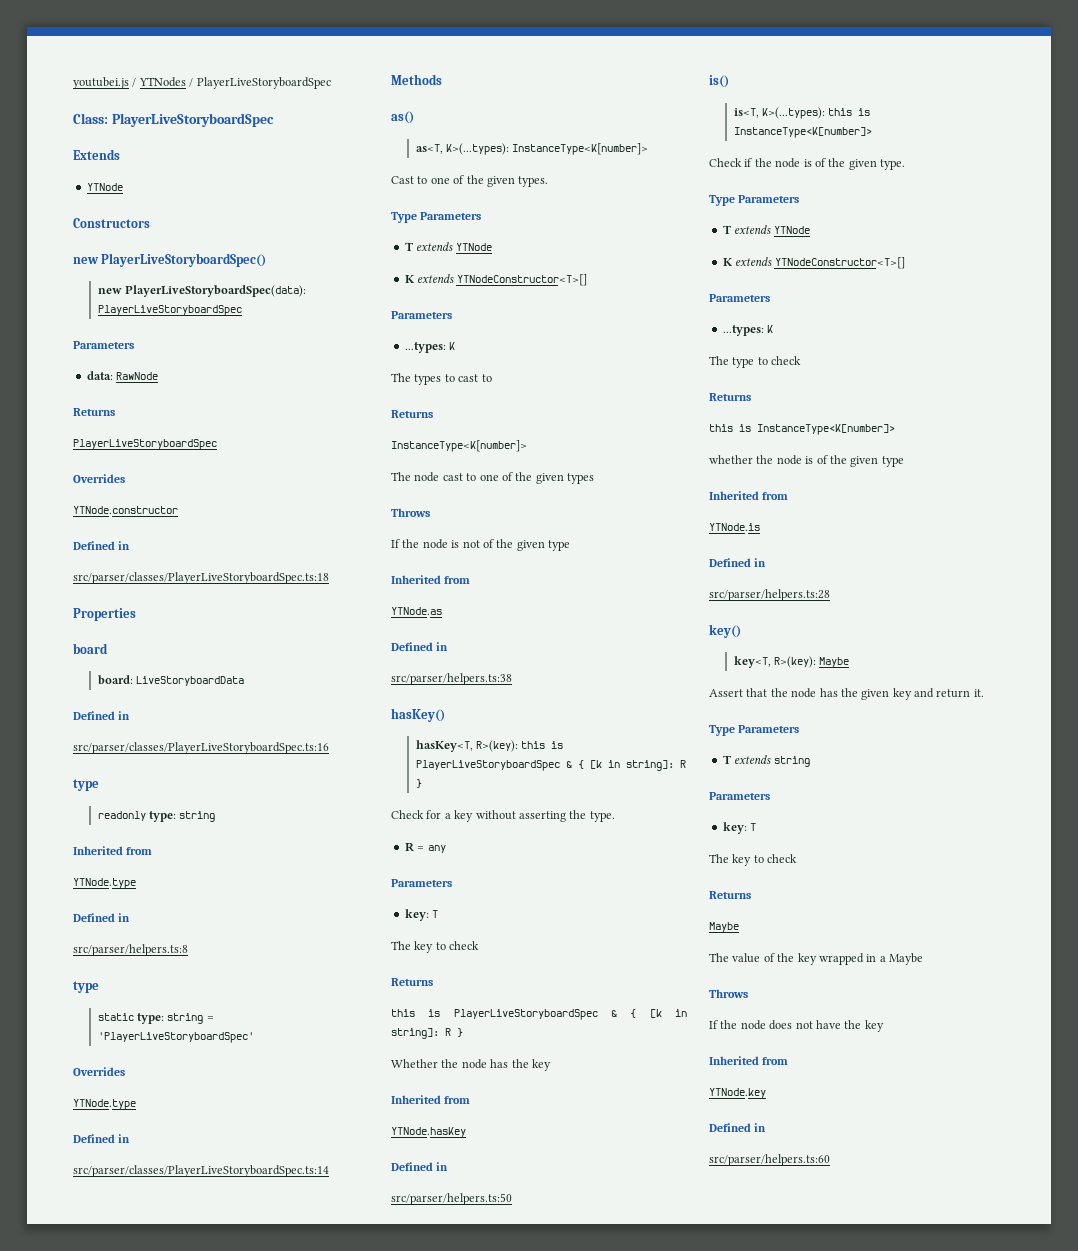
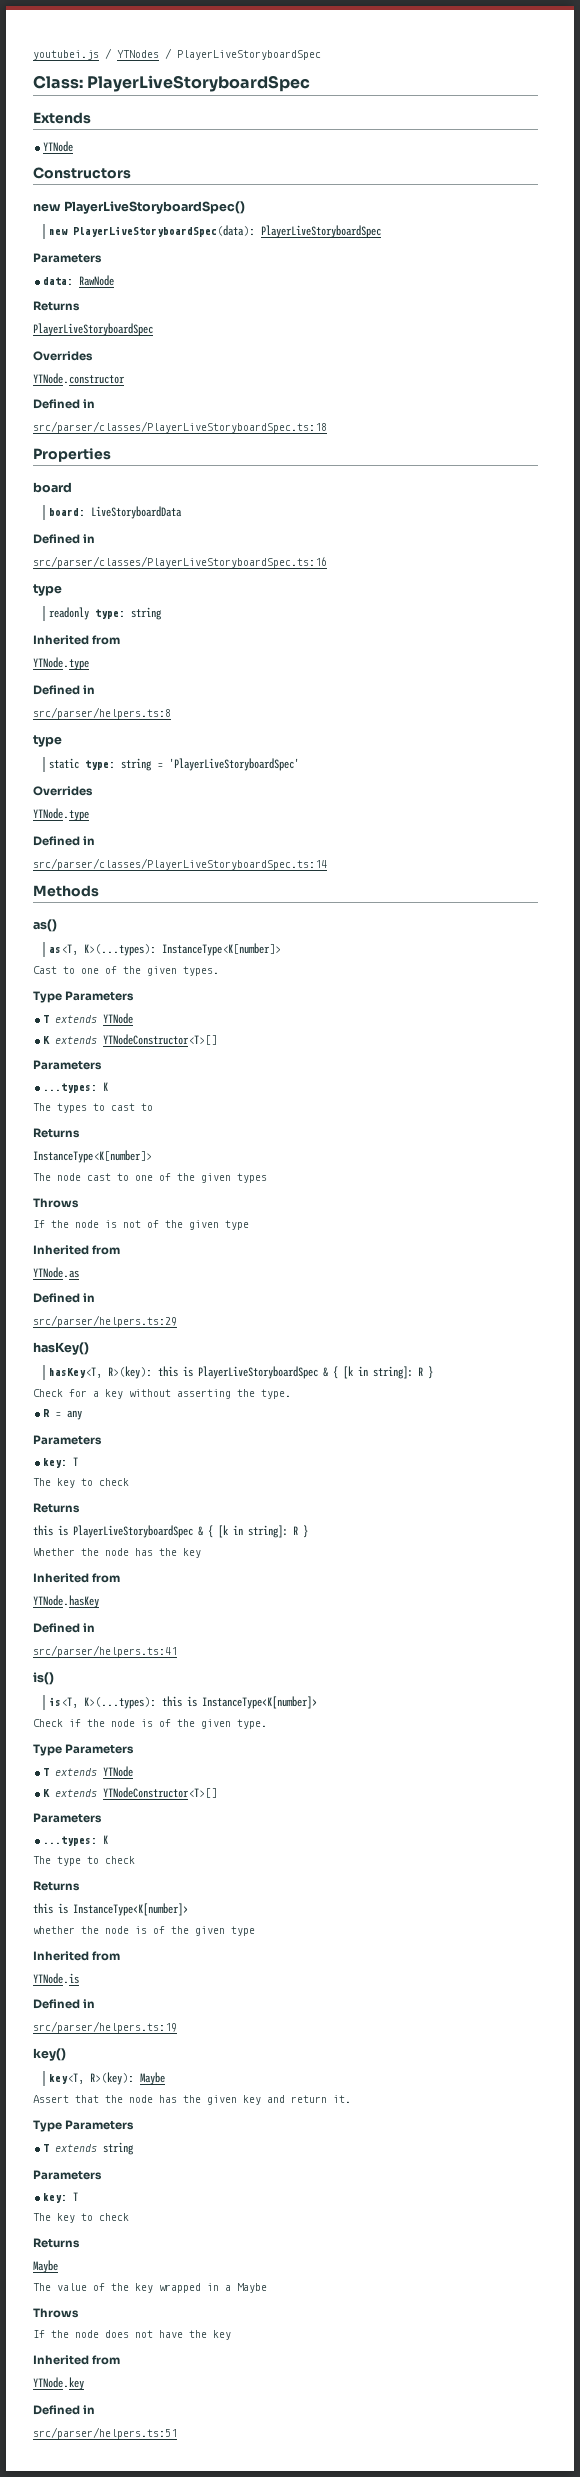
- src/parser/helpers.ts:38
+ src/parser/helpers.ts:29
- src/parser/helpers.ts:50
+ src/parser/helpers.ts:41
- src/parser/helpers.ts:28
+ src/parser/helpers.ts:19
- src/parser/helpers.ts:60
+ src/parser/helpers.ts:51

